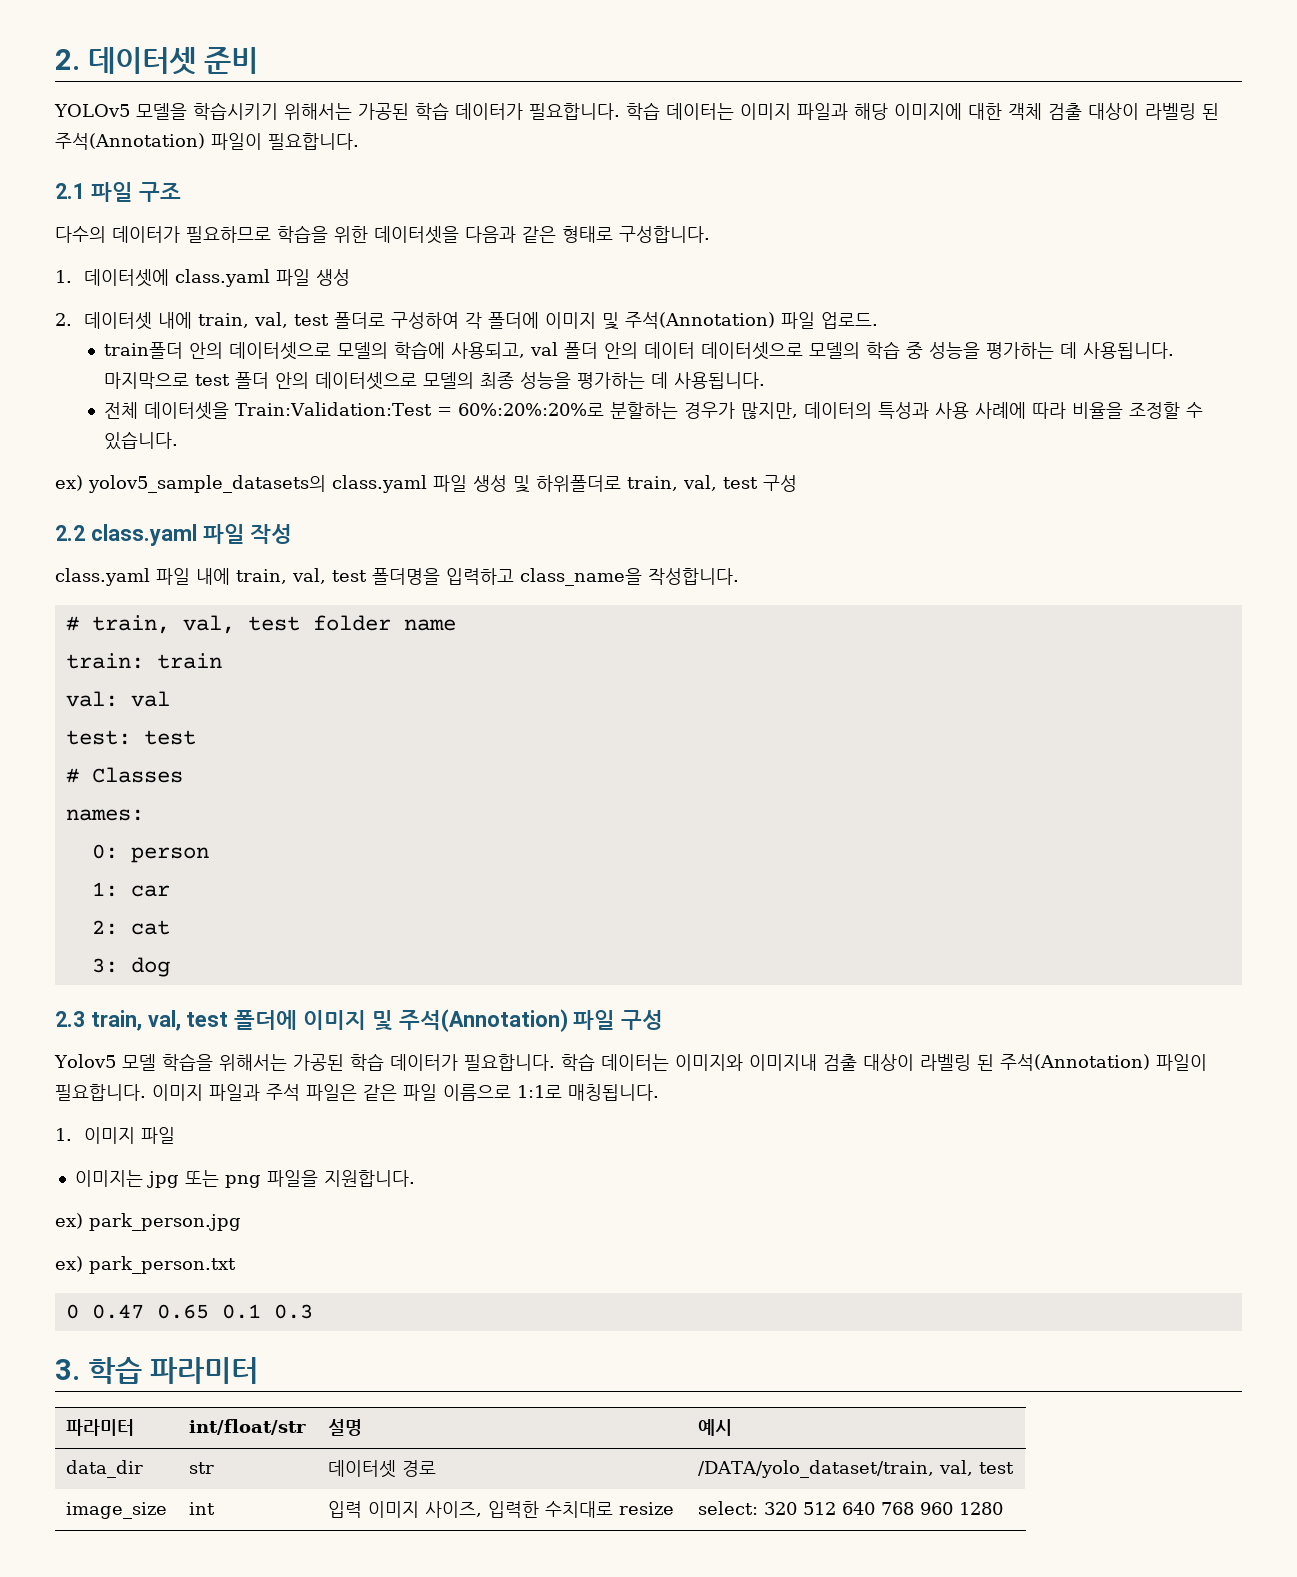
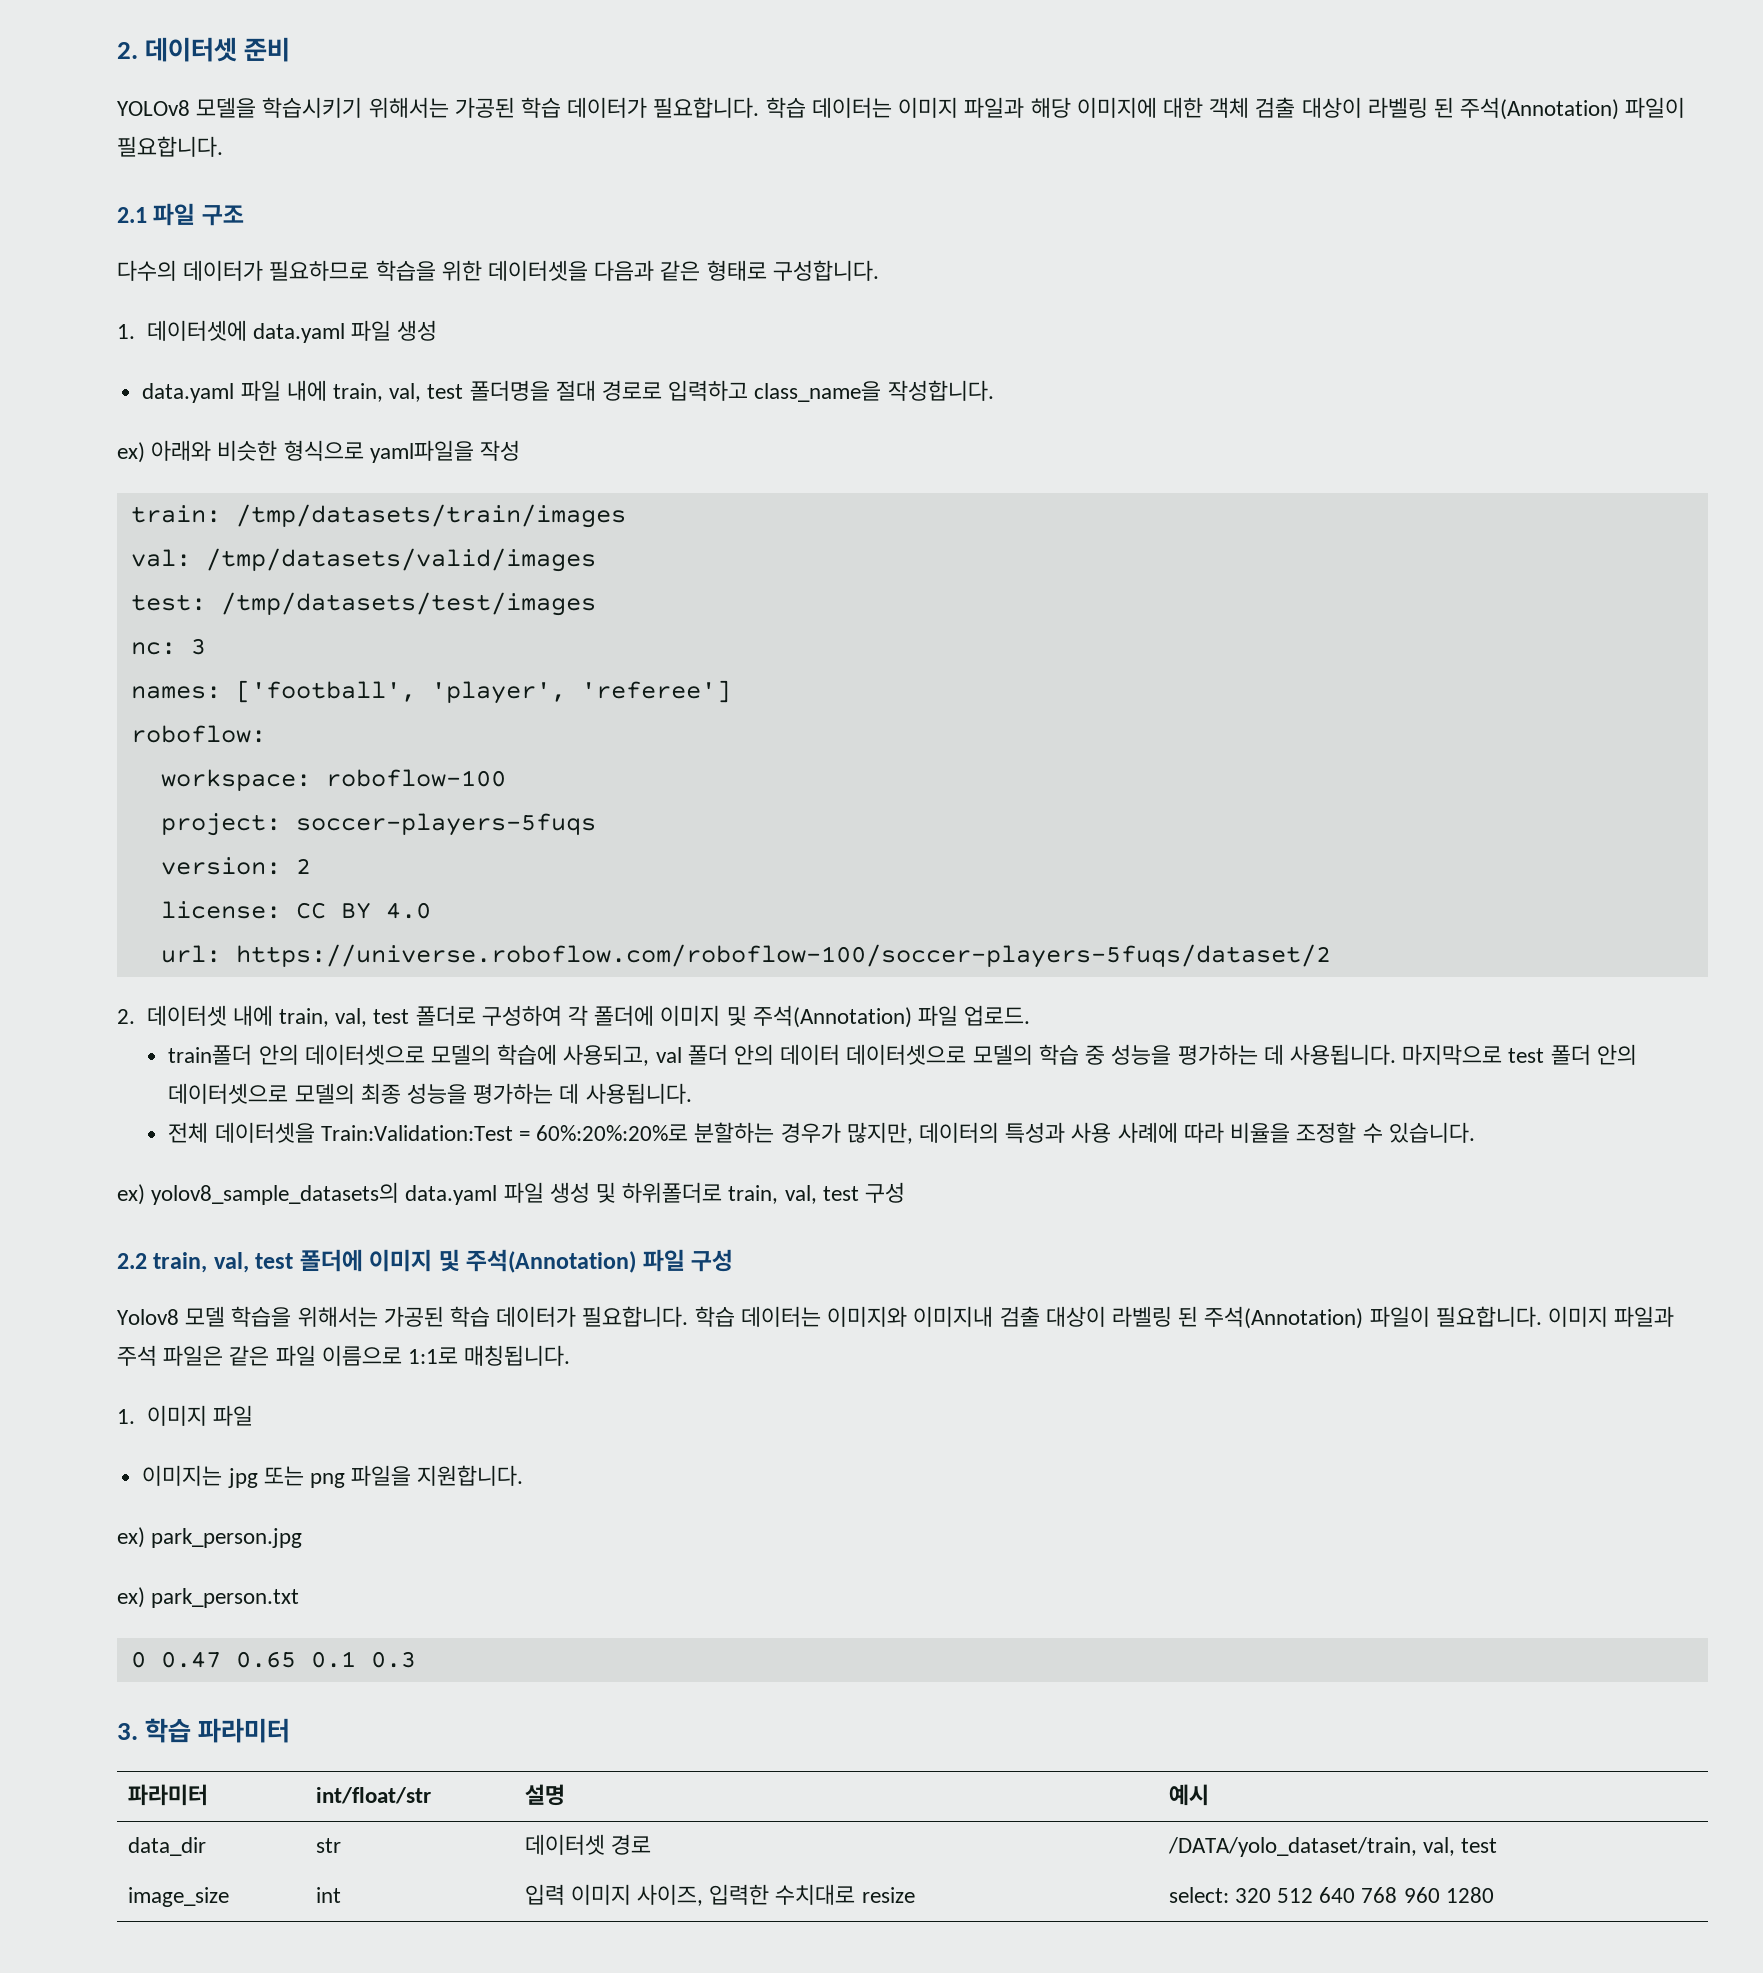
- YOLOv5 모델을 학습시키기 위해서는 가공된 학습 데이터가 필요합니다.
+ YOLOv8 모델을 학습시키기 위해서는 가공된 학습 데이터가 필요합니다.
- 1. 데이터셋에 class.yaml 파일 생성
+ 1. 데이터셋에 data.yaml 파일 생성
+ data.yaml 파일 내에 train, val, test 폴더명을 절대 경로로 입력하고 class_name을 작성합니다.
+ ex) 아래와 비슷한 형식으로 yaml파일을 작성
+ train: /tmp/datasets/train/images
+ val: /tmp/datasets/valid/images
+ test: /tmp/datasets/test/images
+ nc: 3
+ names: ['football', 'player', 'referee']
+ roboflow:
+ workspace: roboflow-100
+ project: soccer-players-5fuqs
+ version: 2
+ license: CC BY 4.0
+ url: https://universe.roboflow.com/roboflow-100/soccer-players-5fuqs/dataset/2
- ex) yolov5_sample_datasets의 class.yaml 파일 생성 및 하위폴더로 train, val, test 구성
+ ex) yolov8_sample_datasets의 data.yaml 파일 생성 및 하위폴더로 train, val, test 구성
- 2.2 class.yaml 파일 작성
- class.yaml 파일 내에 train, val, test 폴더명을 입력하고 class_name을 작성합니다.
- # train, val, test folder name
- train: train
- val: val
- test: test
- # Classes
- names:
- 0: person
- 1: car
- 2: cat
- 3: dog
- 2.3 train, val, test 폴더에 이미지 및 주석(Annotation) 파일 구성
+ 2.2 train, val, test 폴더에 이미지 및 주석(Annotation) 파일 구성
- Yolov5 모델 학습을 위해서는 가공된 학습 데이터가 필요합니다.
+ Yolov8 모델 학습을 위해서는 가공된 학습 데이터가 필요합니다.

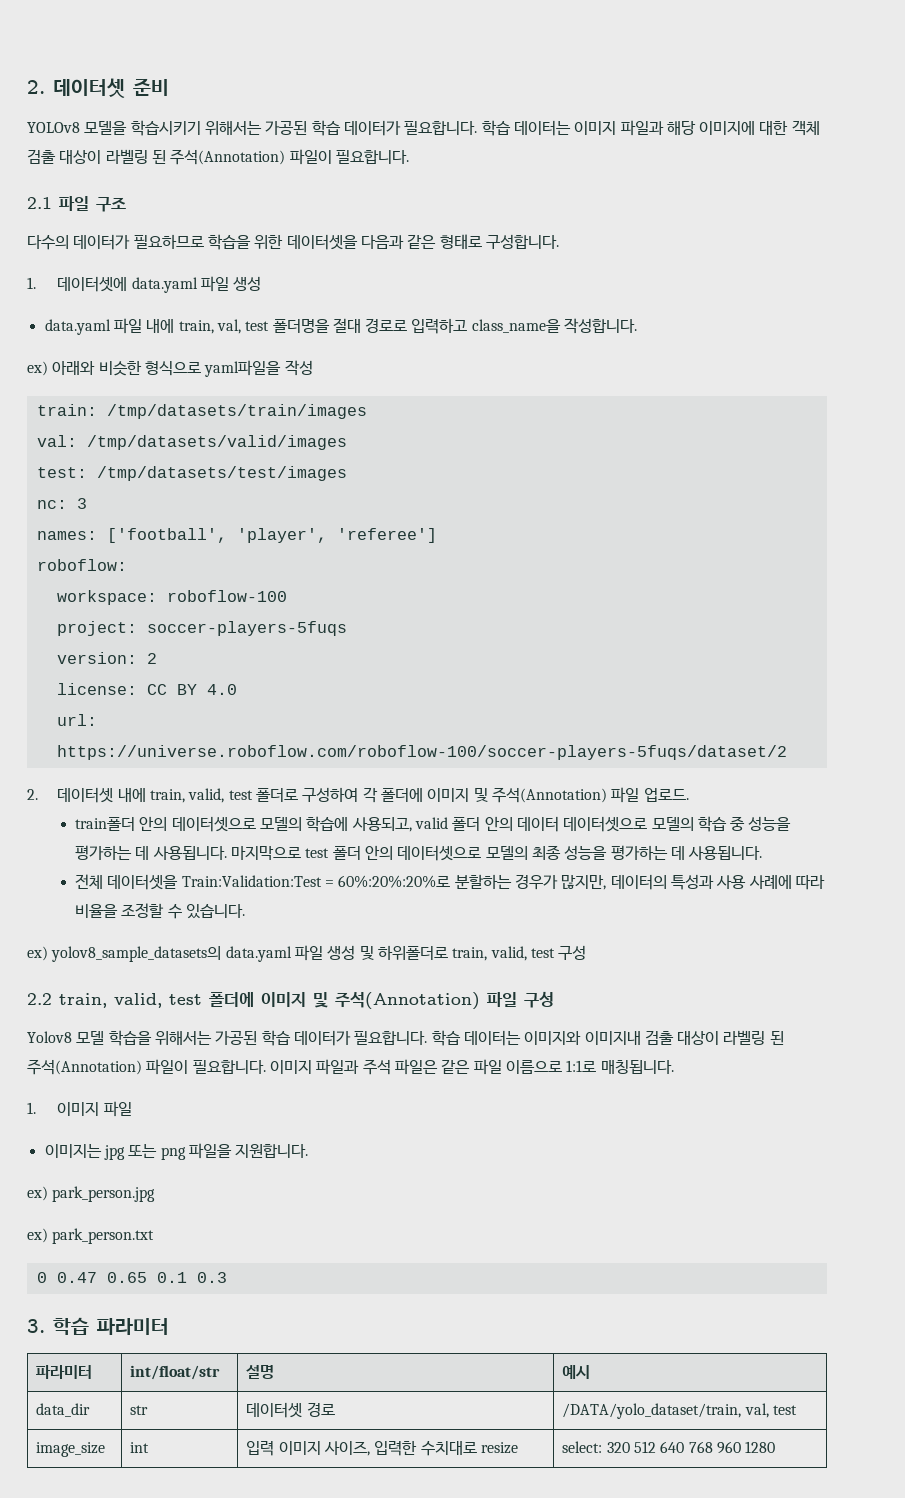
- 2. 데이터셋 내에 train, val, test 폴더로 구성하여 각 폴더에 이미지 및 주석(Annotation) 파일 업로드.
+ 2. 데이터셋 내에 train, valid, test 폴더로 구성하여 각 폴더에 이미지 및 주석(Annotation) 파일 업로드.
- train폴더 안의 데이터셋으로 모델의 학습에 사용되고, val 폴더 안의 데이터 데이터셋으로 모델의 학습 중 성능을 평가하는 데 사용됩니다.
+ train폴더 안의 데이터셋으로 모델의 학습에 사용되고, valid 폴더 안의 데이터 데이터셋으로 모델의 학습 중 성능을 평가하는 데 사용됩니다.
- ex) yolov8_sample_datasets의 data.yaml 파일 생성 및 하위폴더로 train, val, test 구성
+ ex) yolov8_sample_datasets의 data.yaml 파일 생성 및 하위폴더로 train, valid, test 구성
- 2.2 train, val, test 폴더에 이미지 및 주석(Annotation) 파일 구성
+ 2.2 train, valid, test 폴더에 이미지 및 주석(Annotation) 파일 구성

